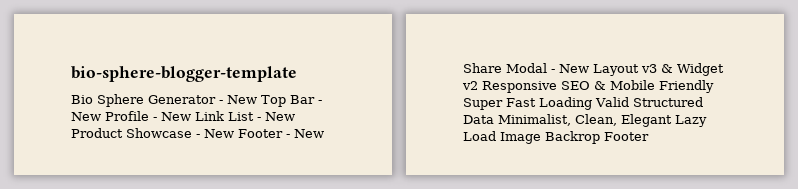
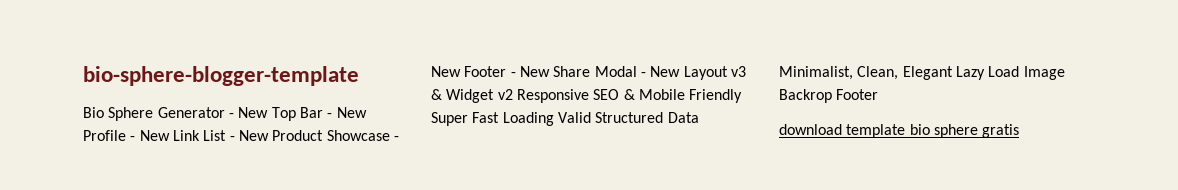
+ download template bio sphere gratis

